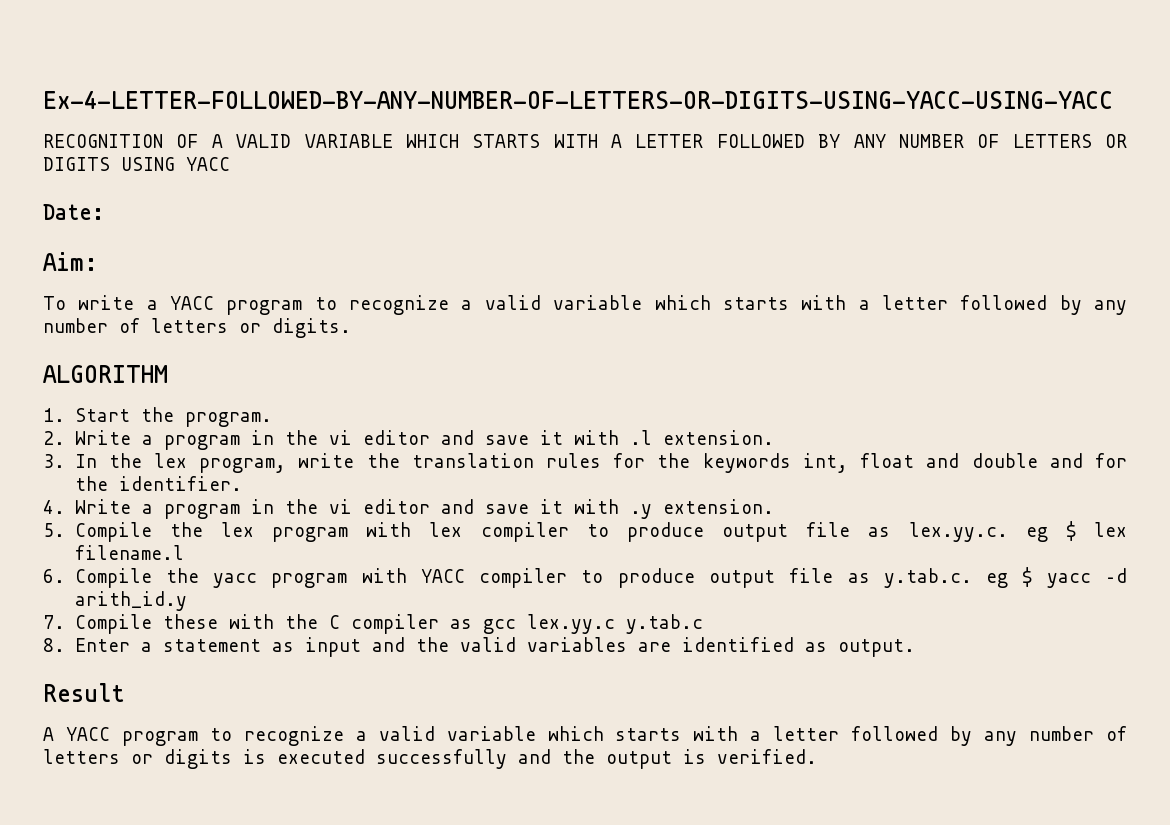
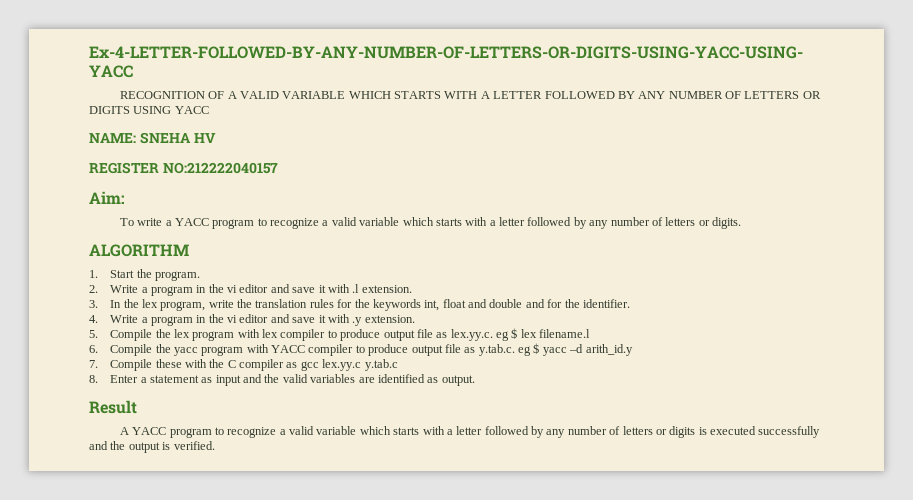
- Date:
+ NAME: SNEHA HV
+ REGISTER NO:212222040157

